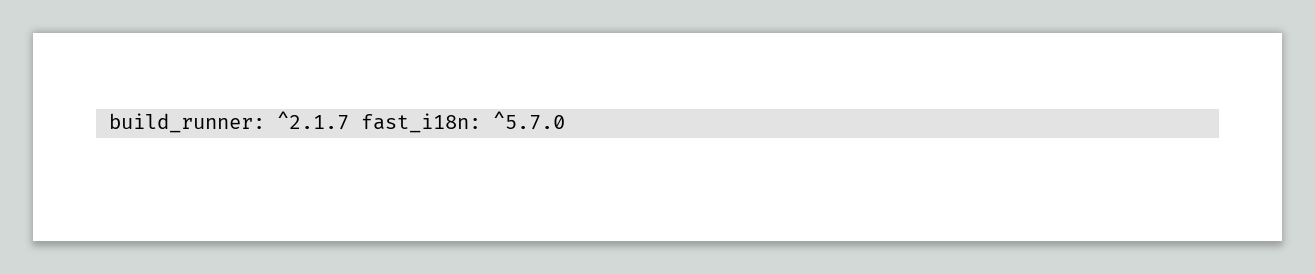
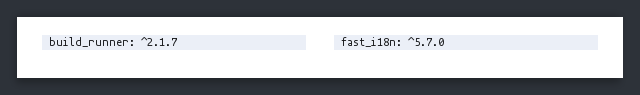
- build_runner: ^2.1.7 fast_i18n: ^5.7.0
+ build_runner: ^2.1.7
+ fast_i18n: ^5.7.0

